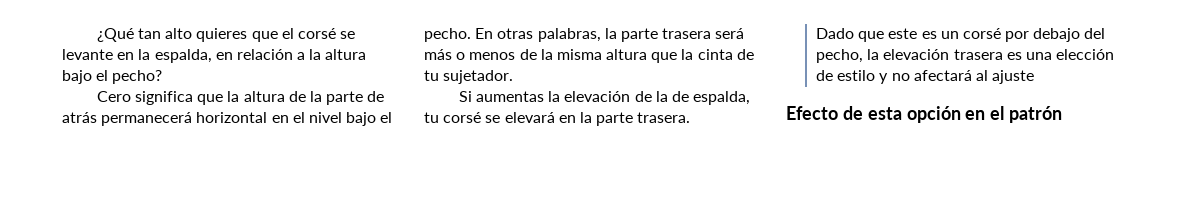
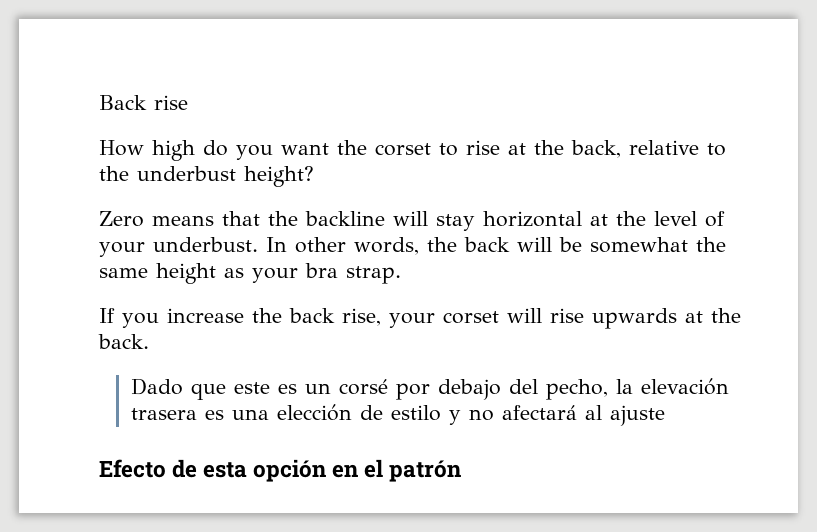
- ¿Qué tan alto quieres que el corsé se levante en la espalda, en relación a la altura bajo el pecho?
- Cero significa que la altura de la parte de atrás permanecerá horizontal en el nivel bajo el pecho. En otras palabras, la parte trasera será más o menos de la misma altura que la cinta de tu sujetador.
- Si aumentas la elevación de la de espalda, tu corsé se elevará en la parte trasera.
+ Back rise
+ How high do you want the corset to rise at the back, relative to the underbust height?
+ Zero means that the backline will stay horizontal at the level of your underbust. In other words, the back will be somewhat the same height as your bra strap.
+ If you increase the back rise, your corset will rise upwards at the back.

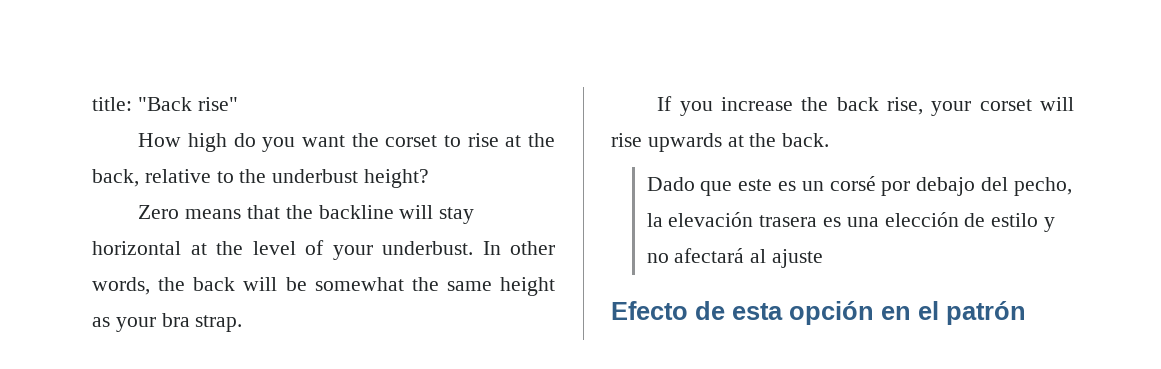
- Back rise
+ title: "Back rise"

